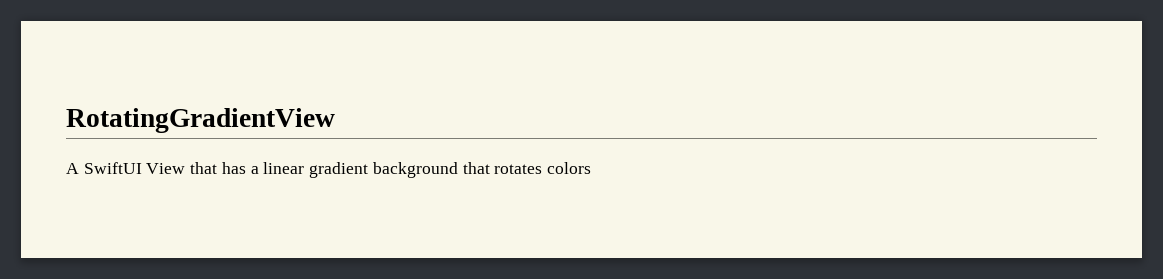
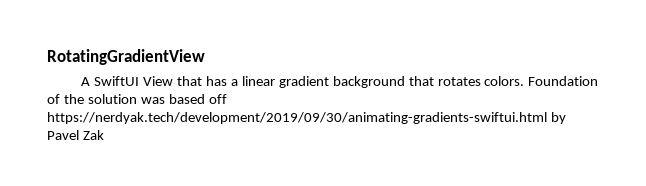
- A SwiftUI View that has a linear gradient background that rotates colors
+ A SwiftUI View that has a linear gradient background that rotates colors. Foundation of the solution was based off https://nerdyak.tech/development/2019/09/30/animating-gradients-swiftui.html by Pavel Zak

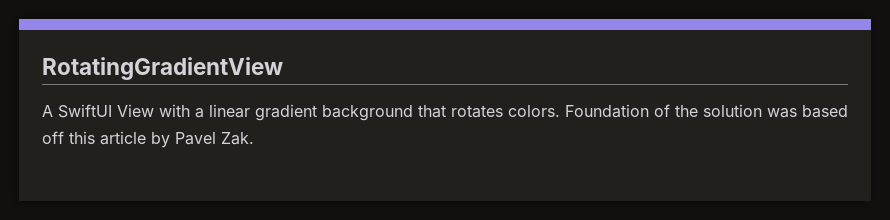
- A SwiftUI View that has a linear gradient background that rotates colors.
+ A SwiftUI View with a linear gradient background that rotates colors.
- Foundation of the solution was based off https://nerdyak.tech/development/2019/09/30/animating-gradients-swiftui.html by Pavel Zak
+ Foundation of the solution was based off this article by Pavel Zak.

